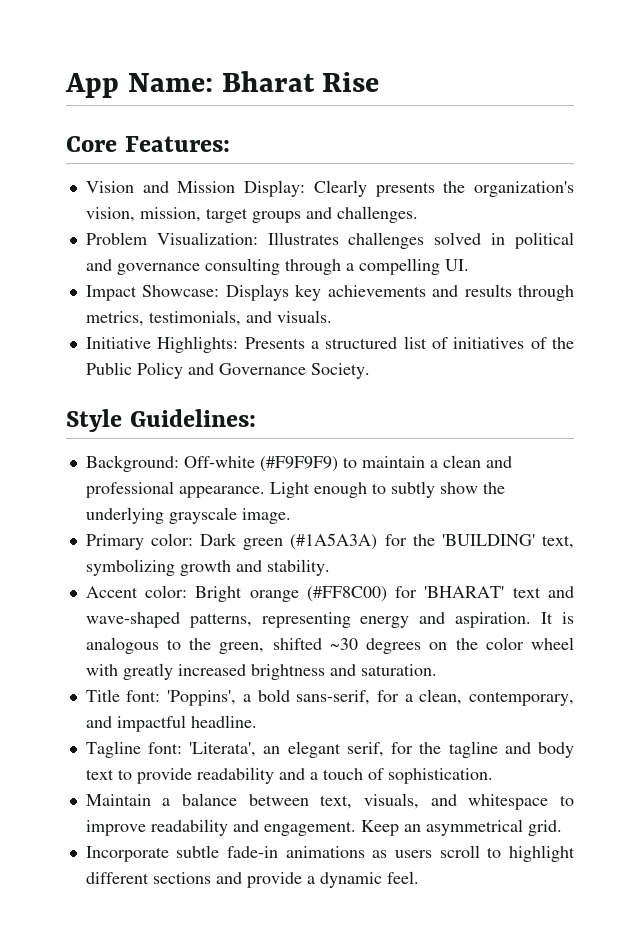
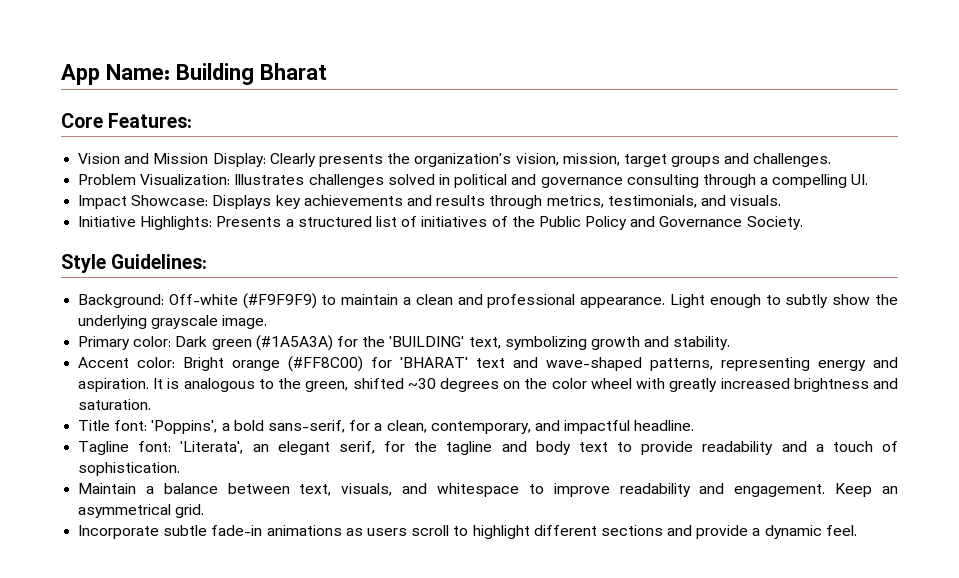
- App Name: Bharat Rise
+ App Name: Building Bharat

